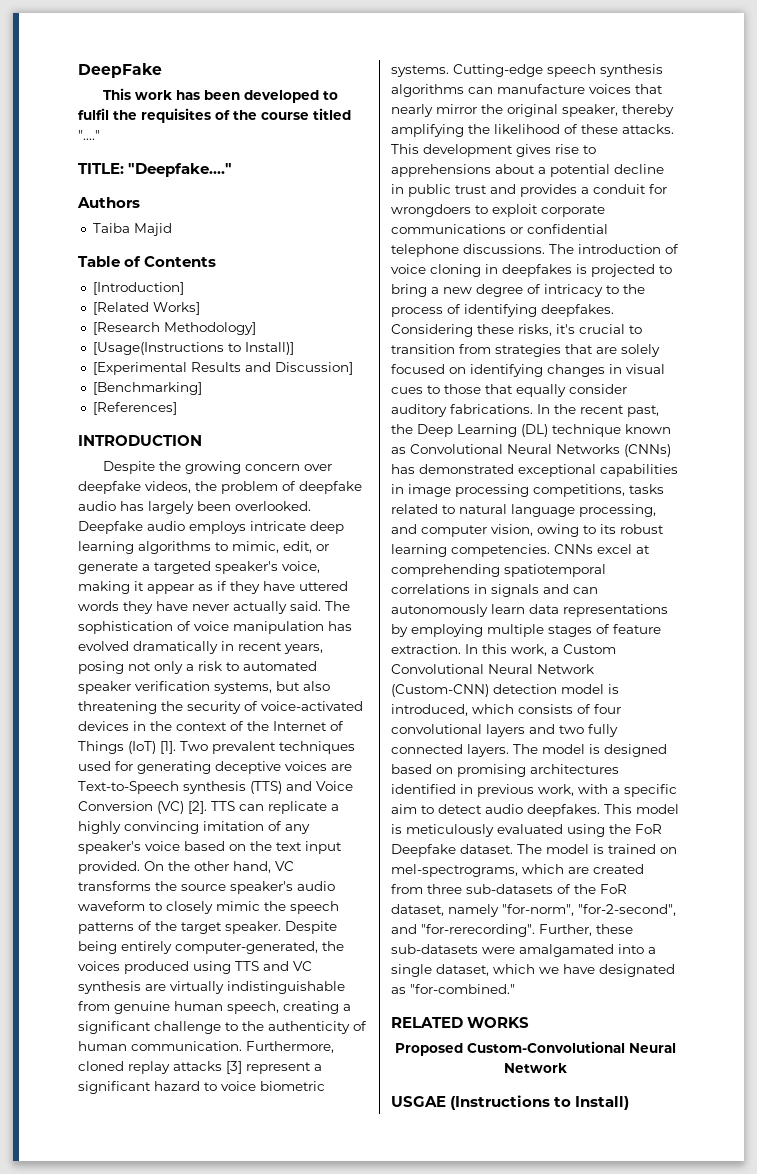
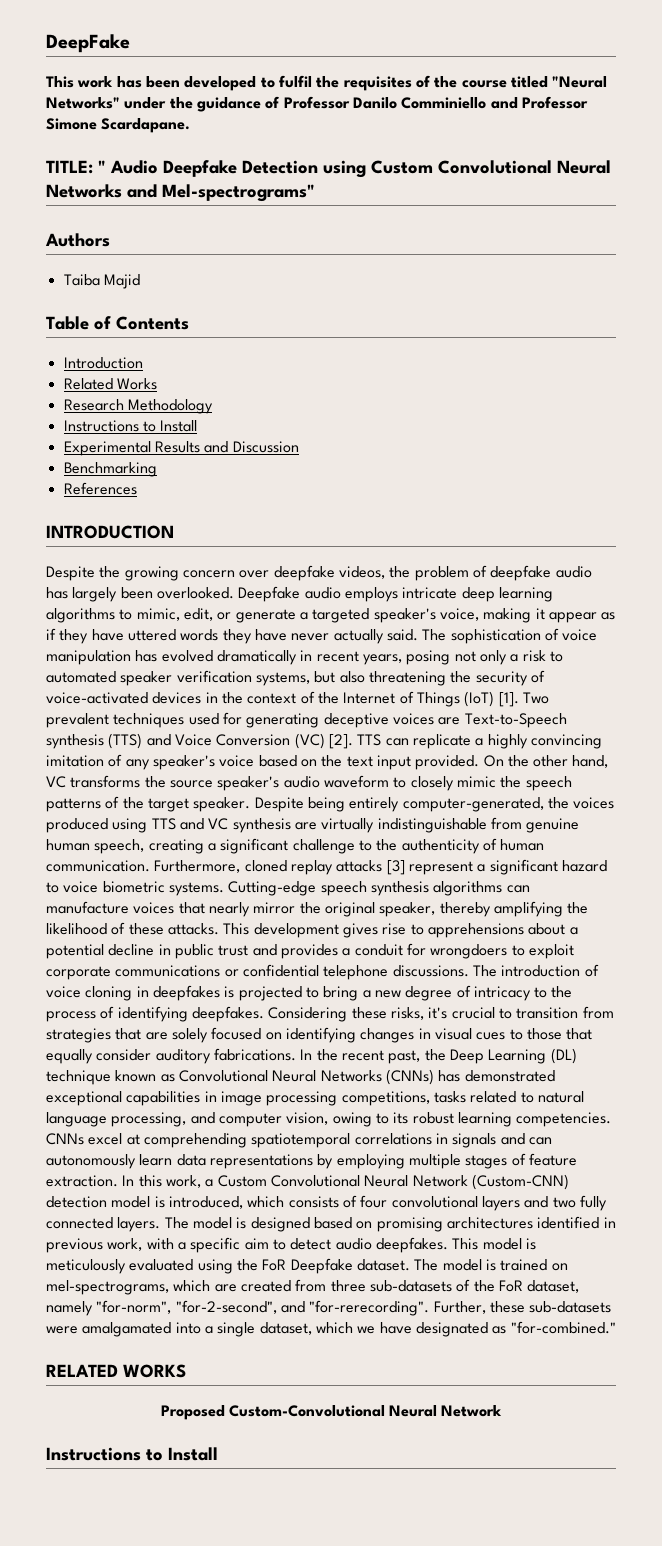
- This work has been developed to fulfil the requisites of the course titled "...."
- TITLE: "Deepfake...."
+ This work has been developed to fulfil the requisites of the course titled "Neural Networks" under the guidance of Professor Danilo Comminiello and Professor Simone Scardapane.
+ TITLE: " Audio Deepfake Detection using Custom Convolutional Neural Networks and Mel-spectrograms"
- [Introduction]
- [Related Works]
- [Research Methodology]
- [Usage(Instructions to Install)]
- [Experimental Results and Discussion]
- [Benchmarking]
- [References]
+ Introduction
+ Related Works
+ Research Methodology
+ Instructions to Install
+ Experimental Results and Discussion
+ Benchmarking
+ References
  Proposed Custom-Convolutional Neural Network
- USGAE (Instructions to Install)
+ Instructions to Install

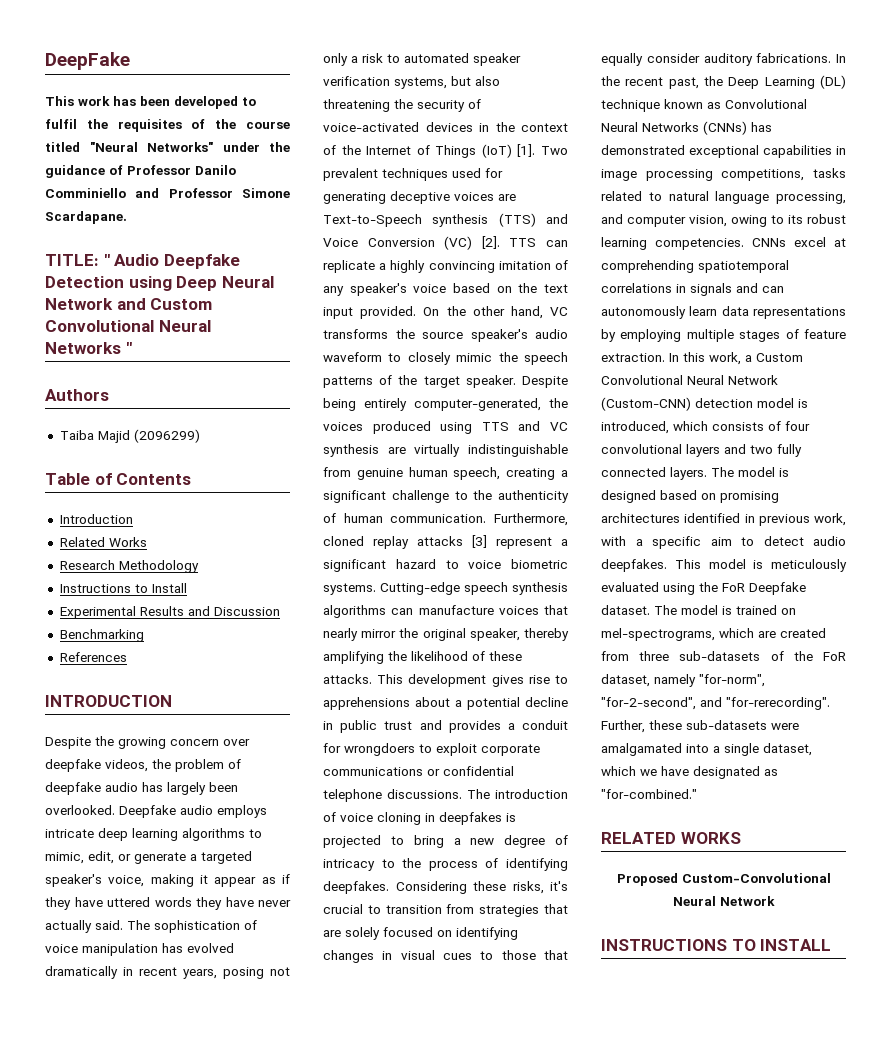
- TITLE: " Audio Deepfake Detection using Custom Convolutional Neural Networks and Mel-spectrograms"
+ TITLE: " Audio Deepfake Detection using Deep Neural Network and Custom Convolutional Neural Networks "
- Taiba Majid
+ Taiba Majid (2096299)
  Proposed Custom-Convolutional Neural Network
- Instructions to Install
+ INSTRUCTIONS TO INSTALL

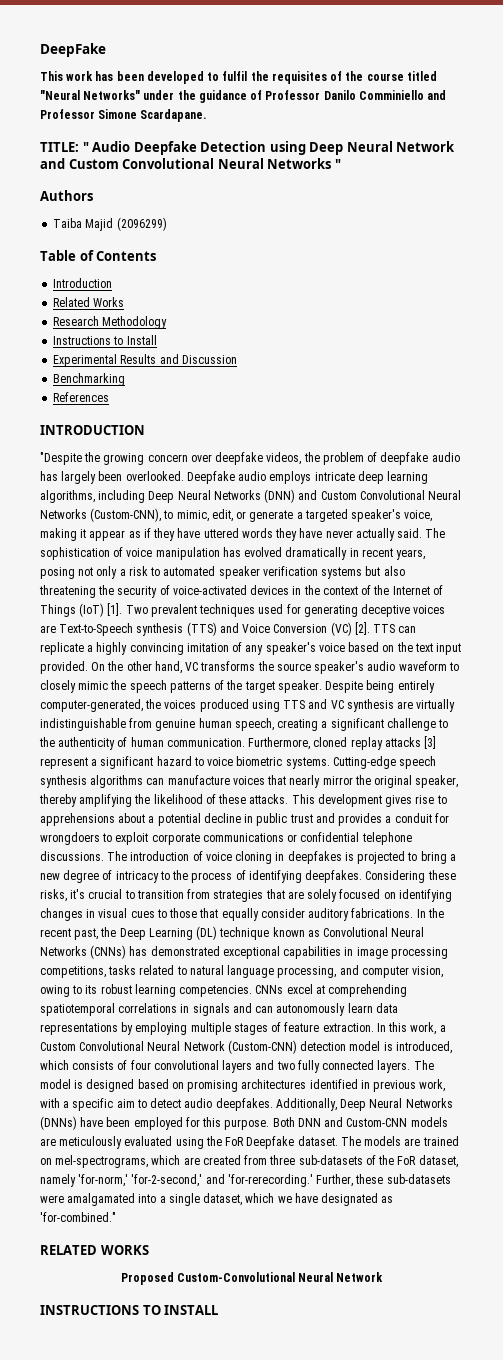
- Despite the growing concern over deepfake videos, the problem of deepfake audio has largely been overlooked.
+ "Despite the growing concern over deepfake videos, the problem of deepfake audio has largely been overlooked.
- Deepfake audio employs intricate deep learning algorithms to mimic, edit, or generate a targeted speaker's voice, making it appear as if they have uttered words they have never actually said.
+ Deepfake audio employs intricate deep learning algorithms, including Deep Neural Networks (DNN) and Custom Convolutional Neural Networks (Custom-CNN), to mimic, edit, or generate a targeted speaker's voice, making it appear as if they have uttered words they have never actually said.
- The sophistication of voice manipulation has evolved dramatically in recent years, posing not only a risk to automated speaker verification systems, but also threatening the security of voice-activated devices in the context of the Internet of Things (IoT) [1].
+ The sophistication of voice manipulation has evolved dramatically in recent years, posing not only a risk to automated speaker verification systems but also threatening the security of voice-activated devices in the context of the Internet of Things (IoT) [1].
- This model is meticulously evaluated using the FoR Deepfake dataset.
+ Additionally, Deep Neural Networks (DNNs) have been employed for this purpose. Both DNN and Custom-CNN models are meticulously evaluated using the FoR Deepfake dataset.
- The model is trained on mel-spectrograms, which are created from three sub-datasets of the FoR dataset, namely "for-norm", "for-2-second", and "for-rerecording".
+ The models are trained on mel-spectrograms, which are created from three sub-datasets of the FoR dataset, namely 'for-norm,' 'for-2-second,' and 'for-rerecording.'
- Further, these sub-datasets were amalgamated into a single dataset, which we have designated as "for-combined."
+ Further, these sub-datasets were amalgamated into a single dataset, which we have designated as 'for-combined."

